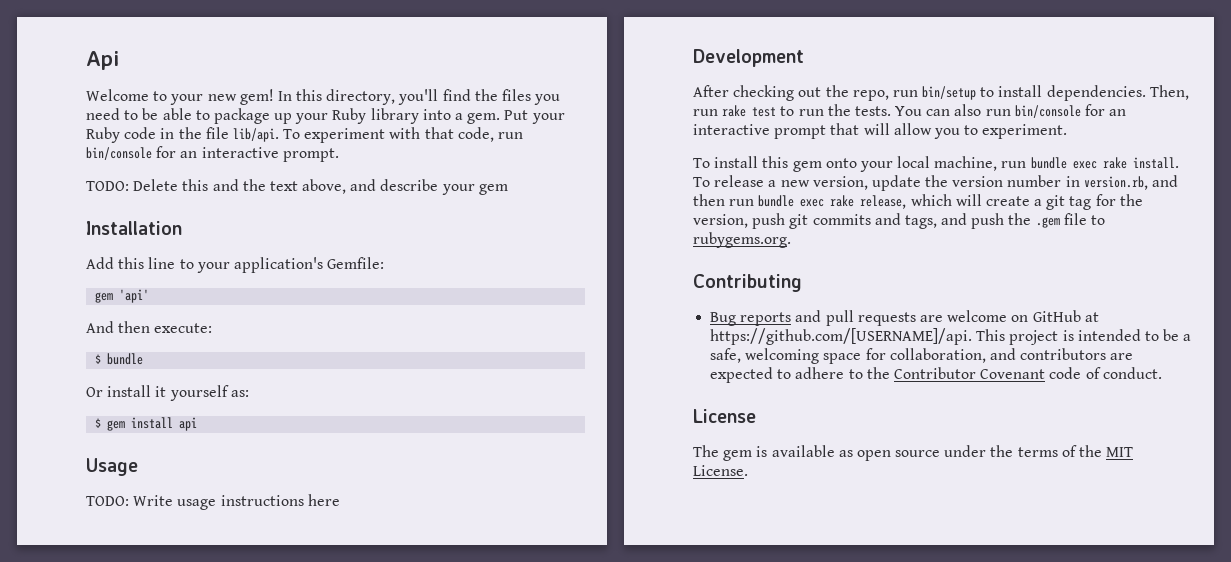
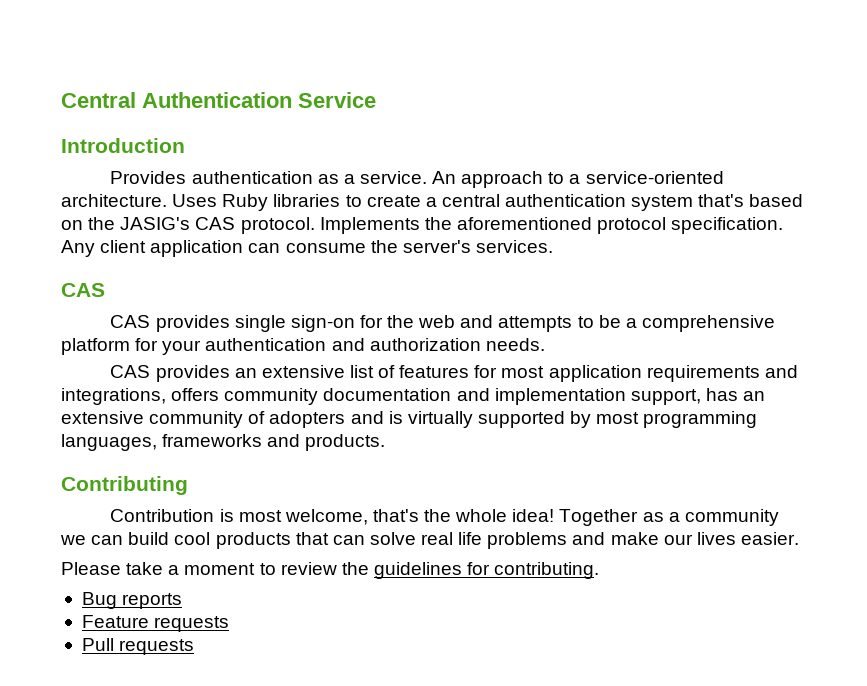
- Api
- Welcome to your new gem! In this directory, you'll find the files you need to be able to package up your Ruby library into a gem. Put your Ruby code in the file lib/api. To experiment with that code, run bin/console for an interactive prompt.
- TODO: Delete this and the text above, and describe your gem
- Installation
- Add this line to your application's Gemfile:
- gem 'api'
- And then execute:
- $ bundle
- Or install it yourself as:
- $ gem install api
- Usage
- TODO: Write usage instructions here
- Development
- After checking out the repo, run bin/setup to install dependencies. Then, run rake test to run the tests. You can also run bin/console for an interactive prompt that will allow you to experiment.
- To install this gem onto your local machine, run bundle exec rake install. To release a new version, update the version number in version.rb, and then run bundle exec rake release, which will create a git tag for the version, push git commits and tags, and push the .gem file to rubygems.org.
+ Central Authentication Service
+ Introduction
+ Provides authentication as a service. An approach to a service-oriented architecture. Uses Ruby libraries to create a central authentication system that's based on the JASIG's CAS protocol. Implements the aforementioned protocol specification. Any client application can consume the server's services.
+ CAS
+ CAS provides single sign-on for the web and attempts to be a comprehensive platform for your authentication and authorization needs.
+ CAS provides an extensive list of features for most application requirements and integrations, offers community documentation and implementation support, has an extensive community of adopters and is virtually supported by most programming languages, frameworks and products.
  Contributing
+ Contribution is most welcome, that's the whole idea! Together as a community we can build cool products that can solve real life problems and make our lives easier.
+ Please take a moment to review the guidelines for contributing.
- Bug reports and pull requests are welcome on GitHub at https://github.com/[USERNAME]/api. This project is intended to be a safe, welcoming space for collaboration, and contributors are expected to adhere to the Contributor Covenant code of conduct.
- License
- The gem is available as open source under the terms of the MIT License.
+ Bug reports
+ Feature requests
+ Pull requests

